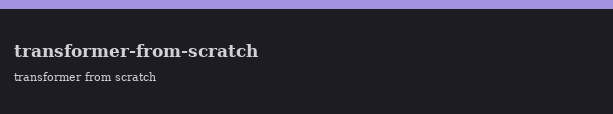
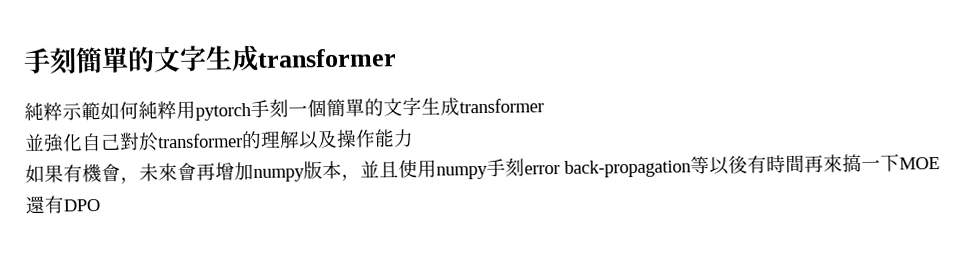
- transformer-from-scratch
- transformer from scratch
+ 手刻簡單的文字生成transformer
+ 純粹示範如何純粹用pytorch手刻一個簡單的文字生成transformer
+ 並強化自己對於transformer的理解以及操作能力
+ 如果有機會，未來會再增加numpy版本，並且使用numpy手刻error back-propagation等以後有時間再來搞一下MOE還有DPO

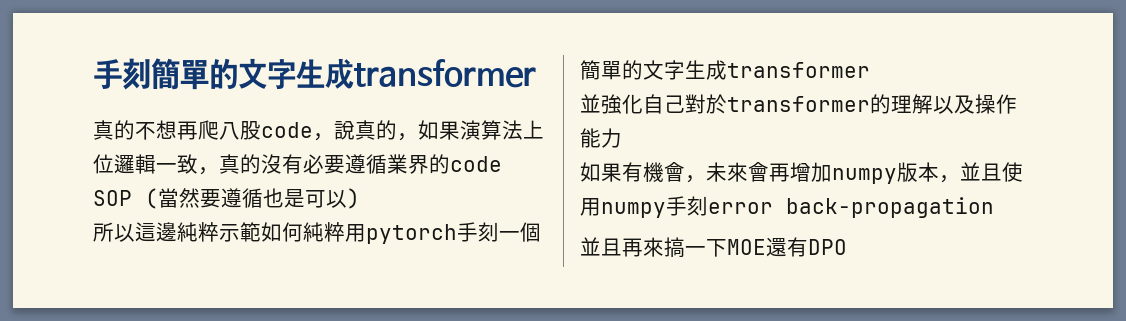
- 純粹示範如何純粹用pytorch手刻一個簡單的文字生成transformer
+ 真的不想再爬八股code，說真的，如果演算法上位邏輯一致，真的沒有必要遵循業界的code SOP (當然要遵循也是可以)
+ 所以這邊純粹示範如何純粹用pytorch手刻一個簡單的文字生成transformer
- 如果有機會，未來會再增加numpy版本，並且使用numpy手刻error back-propagation等以後有時間再來搞一下MOE還有DPO
+ 如果有機會，未來會再增加numpy版本，並且使用numpy手刻error back-propagation
+ 並且再來搞一下MOE還有DPO

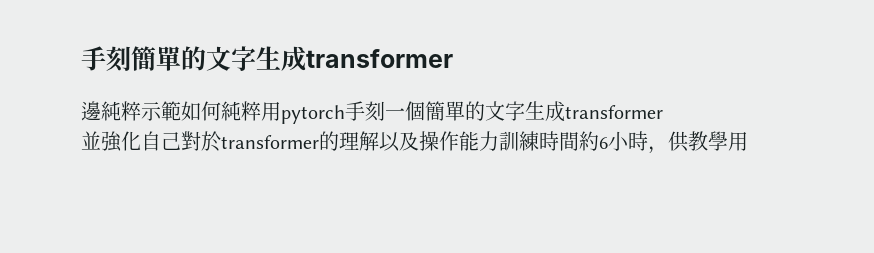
- 真的不想再爬八股code，說真的，如果演算法上位邏輯一致，真的沒有必要遵循業界的code SOP (當然要遵循也是可以)
- 所以這邊純粹示範如何純粹用pytorch手刻一個簡單的文字生成transformer
+ 邊純粹示範如何純粹用pytorch手刻一個簡單的文字生成transformer
- 並強化自己對於transformer的理解以及操作能力
- 如果有機會，未來會再增加numpy版本，並且使用numpy手刻error back-propagation
- 並且再來搞一下MOE還有DPO
+ 並強化自己對於transformer的理解以及操作能力訓練時間約6小時，供教學用

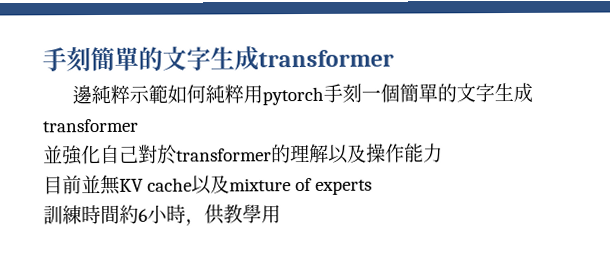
- 並強化自己對於transformer的理解以及操作能力訓練時間約6小時，供教學用
+ 並強化自己對於transformer的理解以及操作能力
+ 目前並無KV cache以及mixture of experts
+ 訓練時間約6小時，供教學用

